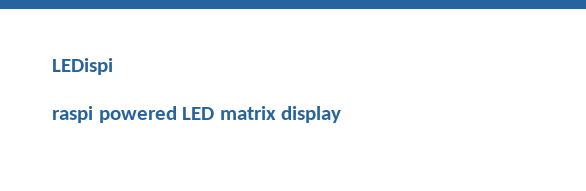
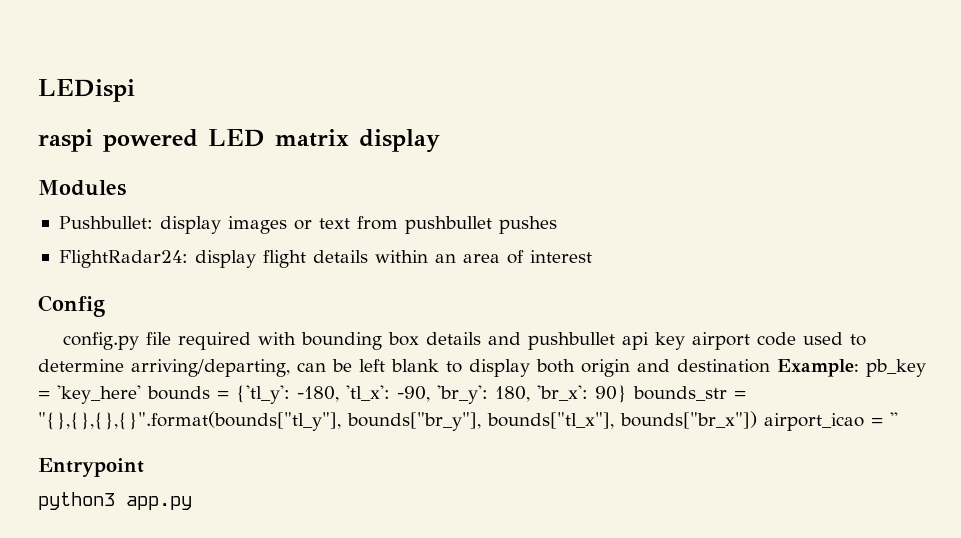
+ Modules
+ Pushbullet: display images or text from pushbullet pushes
+ FlightRadar24: display flight details within an area of interest
+ Config
+ config.py file required with bounding box details and pushbullet api key airport code used to determine arriving/departing, can be left blank to display both origin and destination Example: pb_key = 'key_here' bounds = {'tl_y': -180, 'tl_x': -90, 'br_y': 180, 'br_x': 90} bounds_str = "{},{},{},{}".format(bounds["tl_y"], bounds["br_y"], bounds["tl_x"], bounds["br_x"]) airport_icao = ''
+ Entrypoint
+ python3 app.py

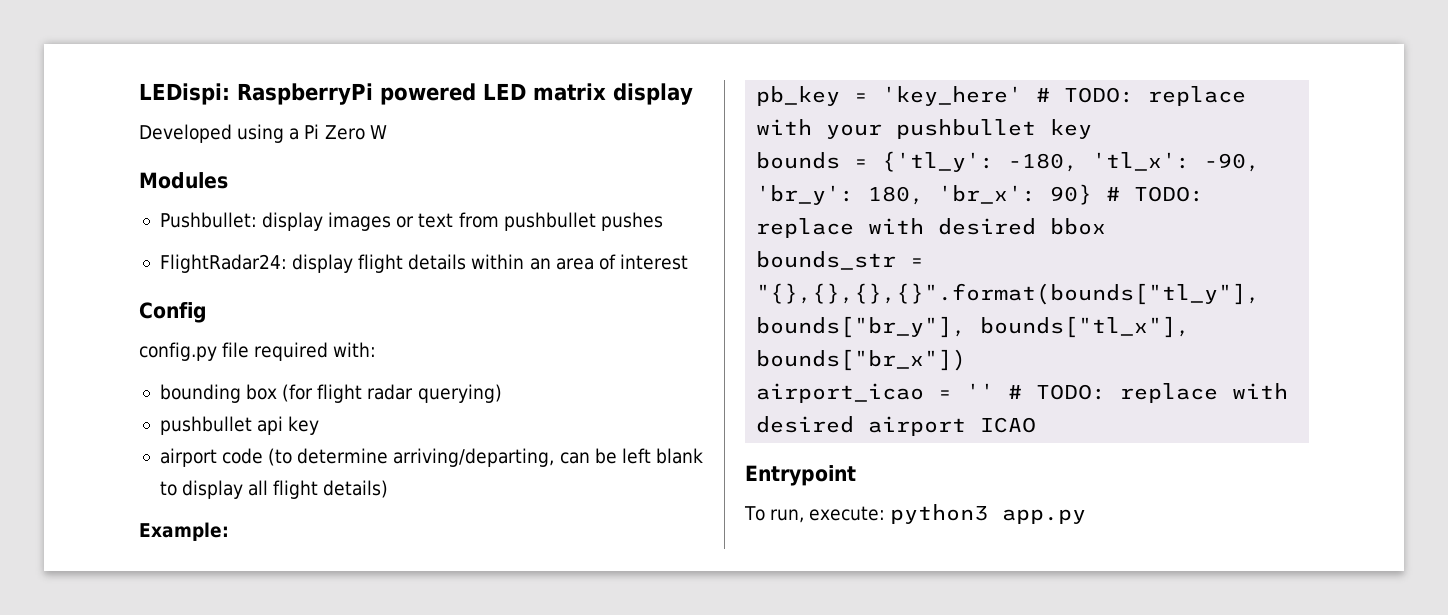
- LEDispi
- raspi powered LED matrix display
+ LEDispi: RaspberryPi powered LED matrix display
+ Developed using a Pi Zero W
- config.py file required with bounding box details and pushbullet api key airport code used to determine arriving/departing, can be left blank to display both origin and destination Example: pb_key = 'key_here' bounds = {'tl_y': -180, 'tl_x': -90, 'br_y': 180, 'br_x': 90} bounds_str = "{},{},{},{}".format(bounds["tl_y"], bounds["br_y"], bounds["tl_x"], bounds["br_x"]) airport_icao = ''
+ config.py file required with:
+ bounding box (for flight radar querying)
+ pushbullet api key
+ airport code (to determine arriving/departing, can be left blank to display all flight details)
+ Example:
+ pb_key = 'key_here' # TODO: replace with your pushbullet key
+ bounds = {'tl_y': -180, 'tl_x': -90, 'br_y': 180, 'br_x': 90} # TODO: replace with desired bbox
+ bounds_str = "{},{},{},{}".format(bounds["tl_y"], bounds["br_y"], bounds["tl_x"], bounds["br_x"])
+ airport_icao = '' # TODO: replace with desired airport ICAO
  Entrypoint
- python3 app.py
+ To run, execute: python3 app.py

